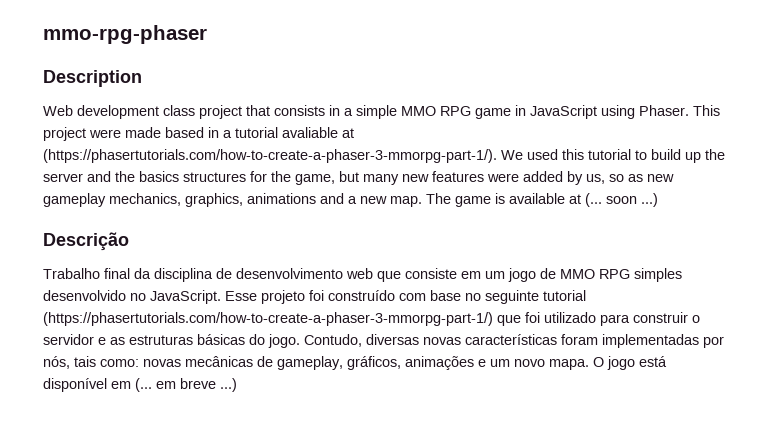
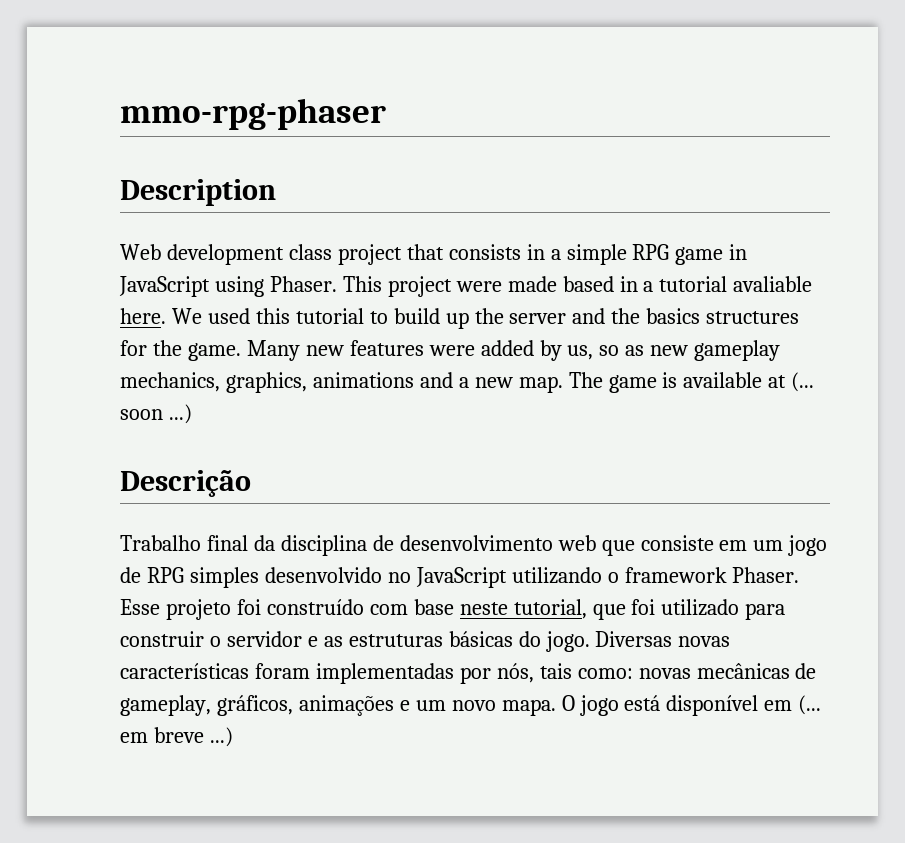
- Web development class project that consists in a simple MMO RPG game in JavaScript using Phaser.
+ Web development class project that consists in a simple RPG game in JavaScript using Phaser.
- This project were made based in a tutorial avaliable at (https://phasertutorials.com/how-to-create-a-phaser-3-mmorpg-part-1/). We used this tutorial to build up the server and the basics structures for the game, but many new features were added by us, so as new gameplay mechanics, graphics, animations and a new map.
+ This project were made based in a tutorial avaliable here. We used this tutorial to build up the server and the basics structures for the game. Many new features were added by us, so as new gameplay mechanics, graphics, animations and a new map.
- Trabalho final da disciplina de desenvolvimento web que consiste em um jogo de MMO RPG simples desenvolvido no JavaScript.
+ Trabalho final da disciplina de desenvolvimento web que consiste em um jogo de RPG simples desenvolvido no JavaScript utilizando o framework Phaser.
- Esse projeto foi construído com base no seguinte tutorial (https://phasertutorials.com/how-to-create-a-phaser-3-mmorpg-part-1/) que foi utilizado para construir o servidor e as estruturas básicas do jogo.
+ Esse projeto foi construído com base neste tutorial, que foi utilizado para construir o servidor e as estruturas básicas do jogo.
- Contudo, diversas novas características foram implementadas por nós, tais como: novas mecânicas de gameplay, gráficos, animações e um novo mapa.
+ Diversas novas características foram implementadas por nós, tais como: novas mecânicas de gameplay, gráficos, animações e um novo mapa.

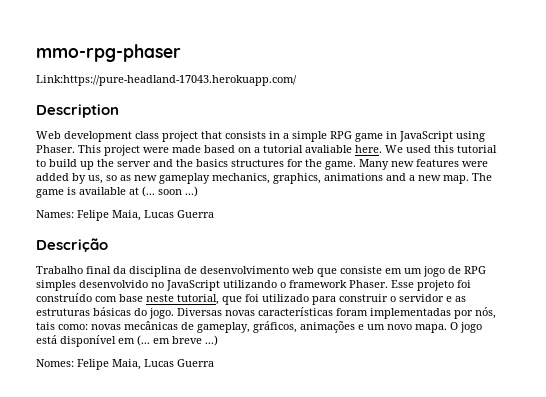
+ Link:https://pure-headland-17043.herokuapp.com/
- This project were made based in a tutorial avaliable here.
+ This project were made based on a tutorial avaliable here.
+ Names: Felipe Maia, Lucas Guerra
+ Nomes: Felipe Maia, Lucas Guerra

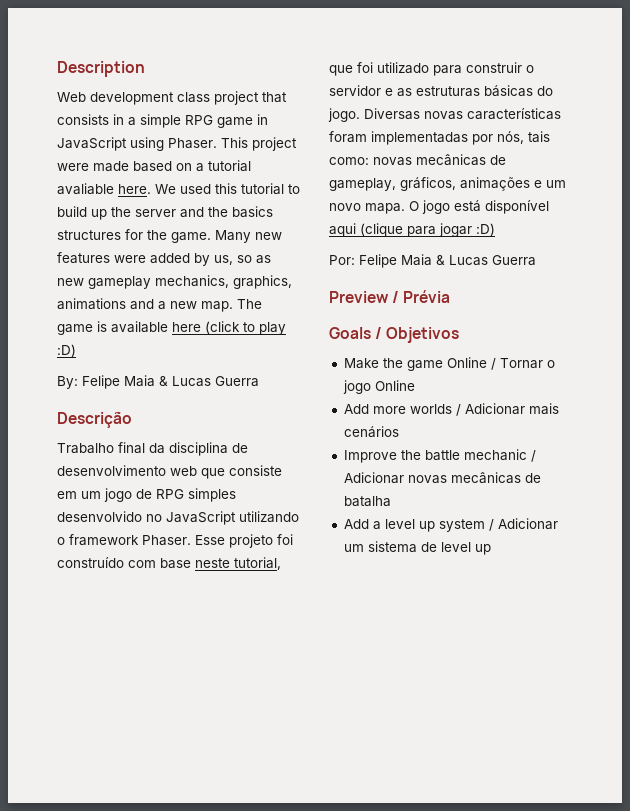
- mmo-rpg-phaser
- Link:https://pure-headland-17043.herokuapp.com/
- The game is available at (... soon ...)
- Names: Felipe Maia, Lucas Guerra
+ The game is available here (click to play :D)
+ By: Felipe Maia & Lucas Guerra
- O jogo está disponível em (... em breve ...)
- Nomes: Felipe Maia, Lucas Guerra
+ O jogo está disponível aqui (clique para jogar :D)
+ Por: Felipe Maia & Lucas Guerra
+ Preview / Prévia
+ Goals / Objetivos
+ Make the game Online / Tornar o jogo Online
+ Add more worlds / Adicionar mais cenários
+ Improve the battle mechanic / Adicionar novas mecânicas de batalha
+ Add a level up system / Adicionar um sistema de level up

